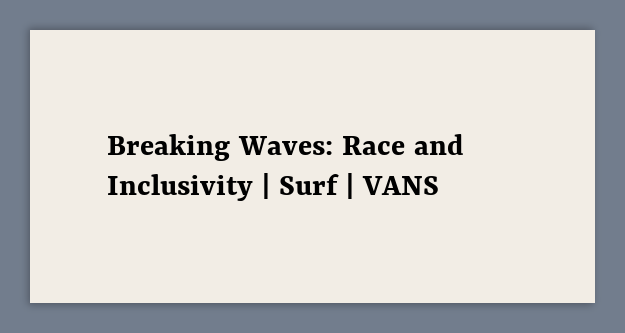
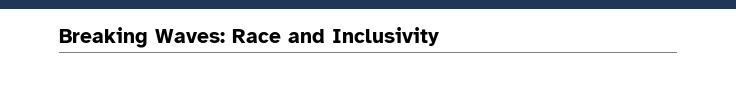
- Breaking Waves: Race and Inclusivity | Surf | VANS
+ Breaking Waves: Race and Inclusivity

